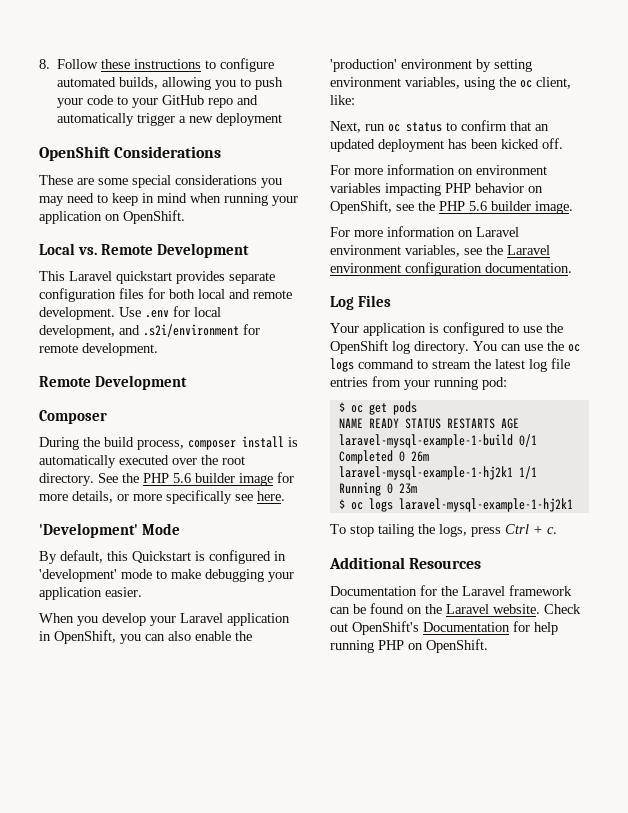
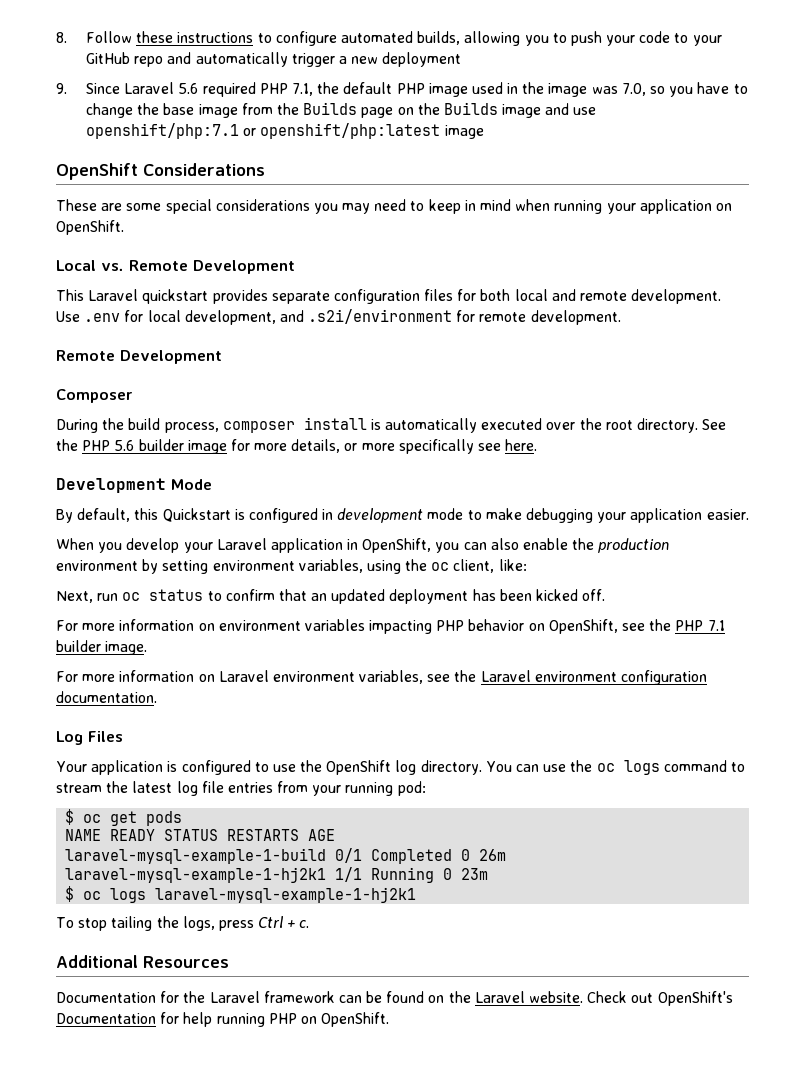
+ 9. Since Laravel 5.6 required PHP 7.1, the default PHP image used in the image was 7.0, so you have to change the base image from the Builds page on the Builds image and use openshift/php:7.1 or openshift/php:latest image
- 'Development' Mode
+ Development Mode
- By default, this Quickstart is configured in 'development' mode to make debugging your application easier.
+ By default, this Quickstart is configured in development mode to make debugging your application easier.
- When you develop your Laravel application in OpenShift, you can also enable the 'production' environment by setting environment variables, using the oc client, like:
+ When you develop your Laravel application in OpenShift, you can also enable the production environment by setting environment variables, using the oc client, like:
- For more information on environment variables impacting PHP behavior on OpenShift, see the PHP 5.6 builder image.
+ For more information on environment variables impacting PHP behavior on OpenShift, see the PHP 7.1 builder image.

